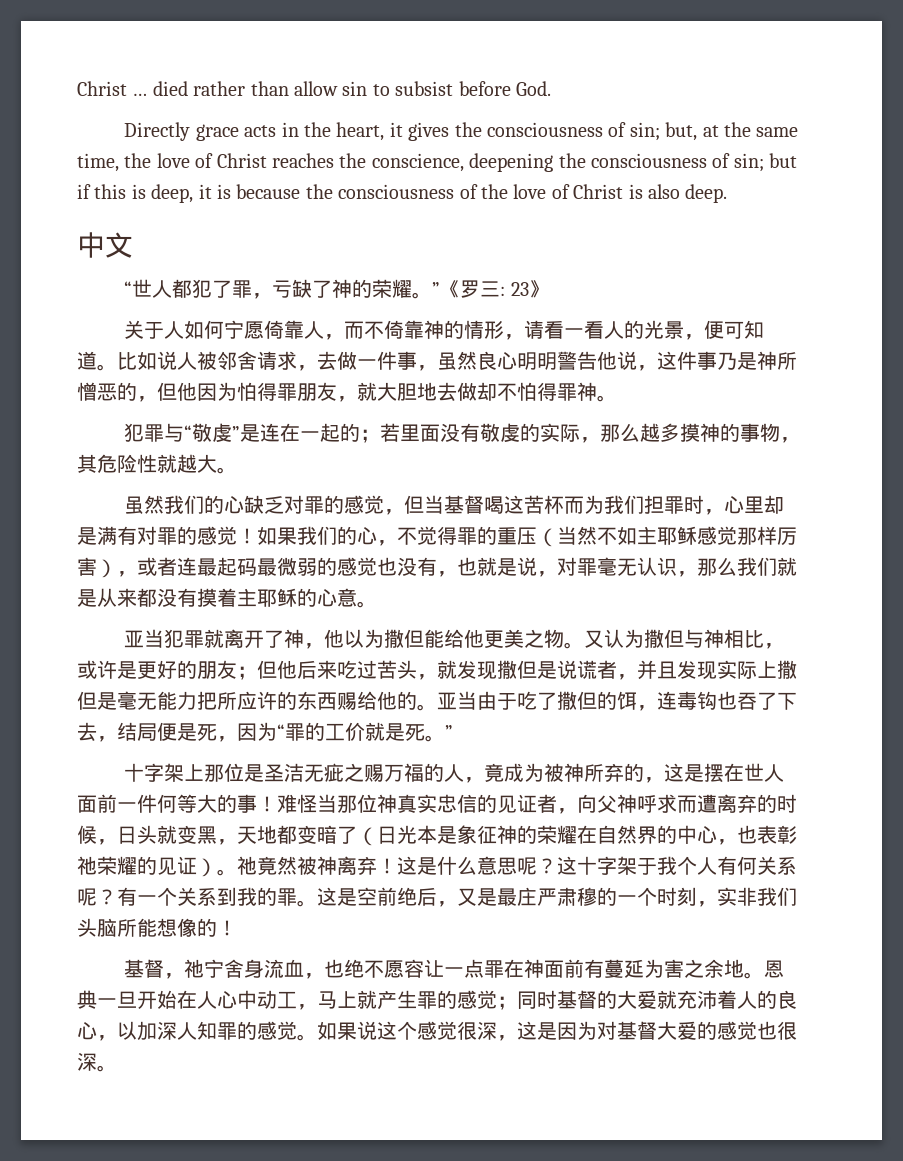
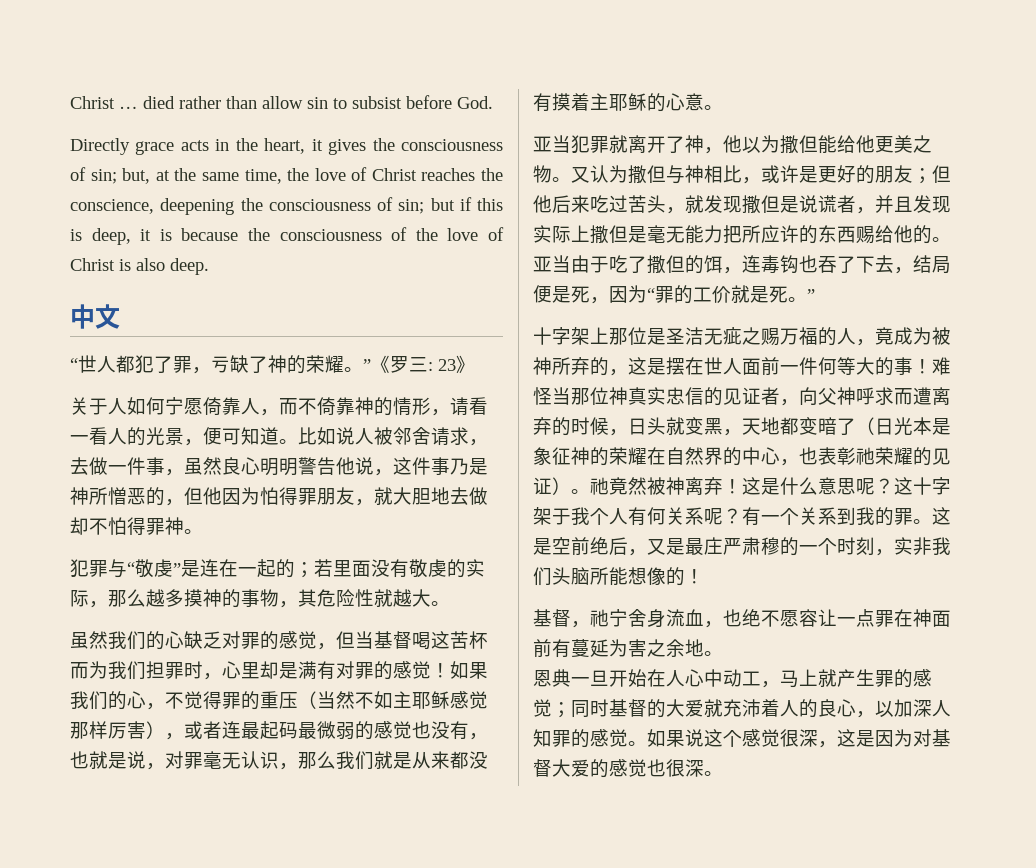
- 基督，祂宁舍身流血，也绝不愿容让一点罪在神面前有蔓延为害之余地。恩典一旦开始在人心中动工，马上就产生罪的感觉；同时基督的大爱就充沛着人的良心，以加深人知罪的感觉。
+ 基督，祂宁舍身流血，也绝不愿容让一点罪在神面前有蔓延为害之余地。
+ 恩典一旦开始在人心中动工，马上就产生罪的感觉；同时基督的大爱就充沛着人的良心，以加深人知罪的感觉。

